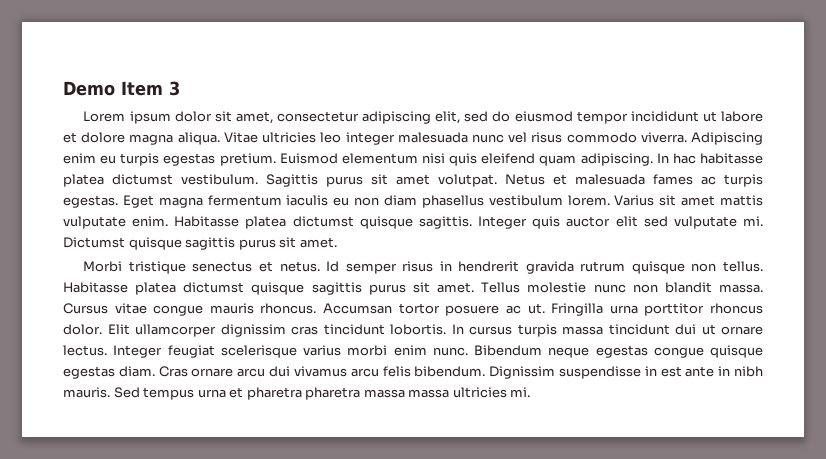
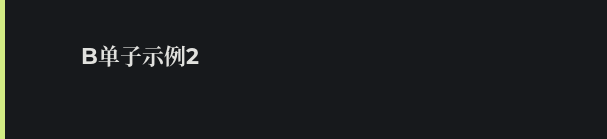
- Demo Item 3
- Lorem ipsum dolor sit amet, consectetur adipiscing elit, sed do eiusmod tempor incididunt ut labore et dolore magna aliqua. Vitae ultricies leo integer malesuada nunc vel risus commodo viverra. Adipiscing enim eu turpis egestas pretium. Euismod elementum nisi quis eleifend quam adipiscing. In hac habitasse platea dictumst vestibulum. Sagittis purus sit amet volutpat. Netus et malesuada fames ac turpis egestas. Eget magna fermentum iaculis eu non diam phasellus vestibulum lorem. Varius sit amet mattis vulputate enim. Habitasse platea dictumst quisque sagittis. Integer quis auctor elit sed vulputate mi. Dictumst quisque sagittis purus sit amet.
- Morbi tristique senectus et netus. Id semper risus in hendrerit gravida rutrum quisque non tellus. Habitasse platea dictumst quisque sagittis purus sit amet. Tellus molestie nunc non blandit massa. Cursus vitae congue mauris rhoncus. Accumsan tortor posuere ac ut. Fringilla urna porttitor rhoncus dolor. Elit ullamcorper dignissim cras tincidunt lobortis. In cursus turpis massa tincidunt dui ut ornare lectus. Integer feugiat scelerisque varius morbi enim nunc. Bibendum neque egestas congue quisque egestas diam. Cras ornare arcu dui vivamus arcu felis bibendum. Dignissim suspendisse in est ante in nibh mauris. Sed tempus urna et pharetra pharetra massa massa ultricies mi.
+ B单子示例2

